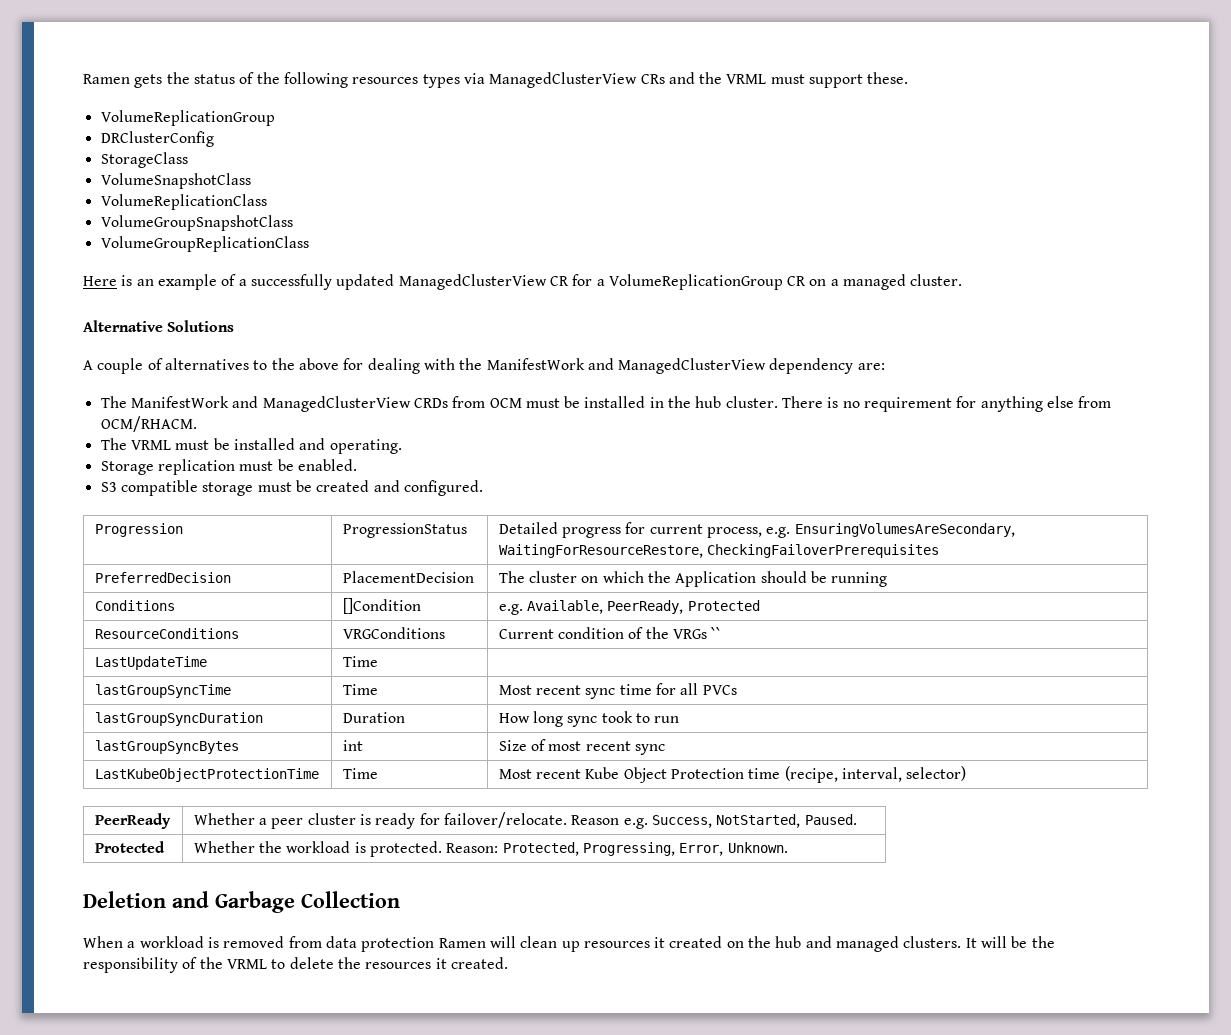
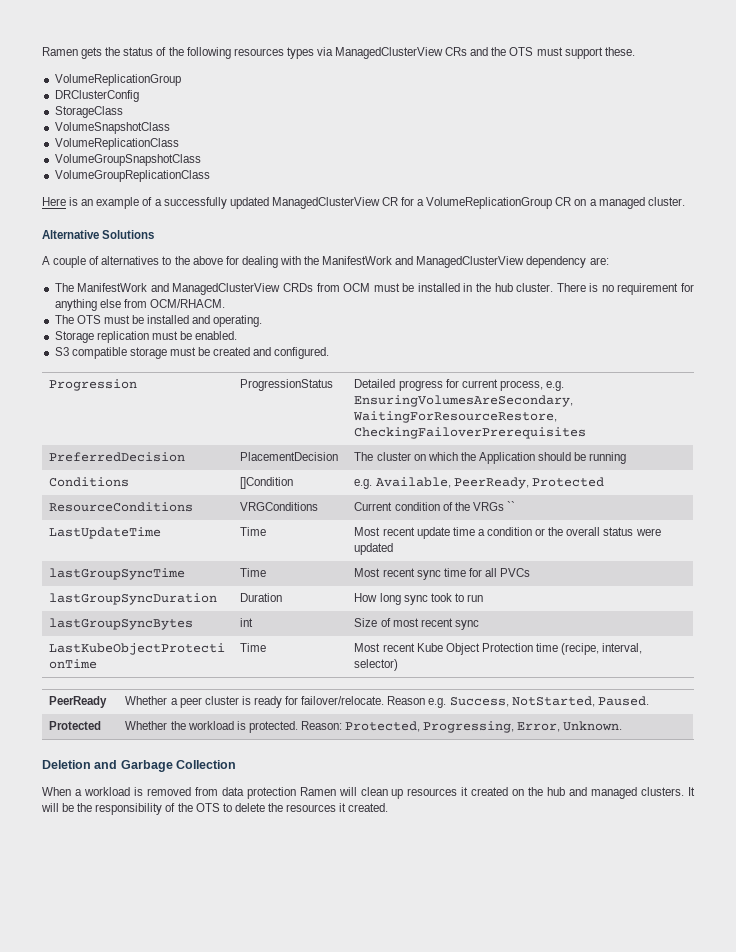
- Ramen gets the status of the following resources types via ManagedClusterView CRs and the VRML must support these.
+ Ramen gets the status of the following resources types via ManagedClusterView CRs and the OTS must support these.
- The VRML must be installed and operating.
+ The OTS must be installed and operating.
- LastUpdateTime | Time |
+ LastUpdateTime | Time | Most recent update time a condition or the overall status were updated
- It will be the responsibility of the VRML to delete the resources it created.
+ It will be the responsibility of the OTS to delete the resources it created.

